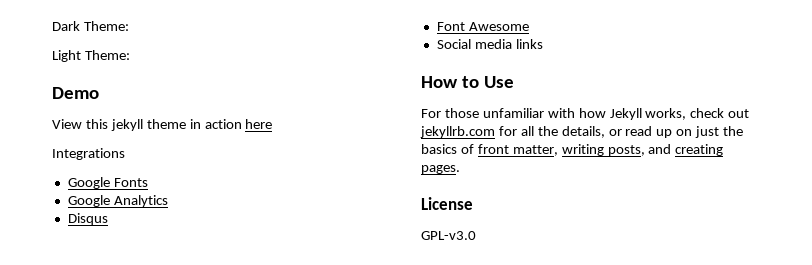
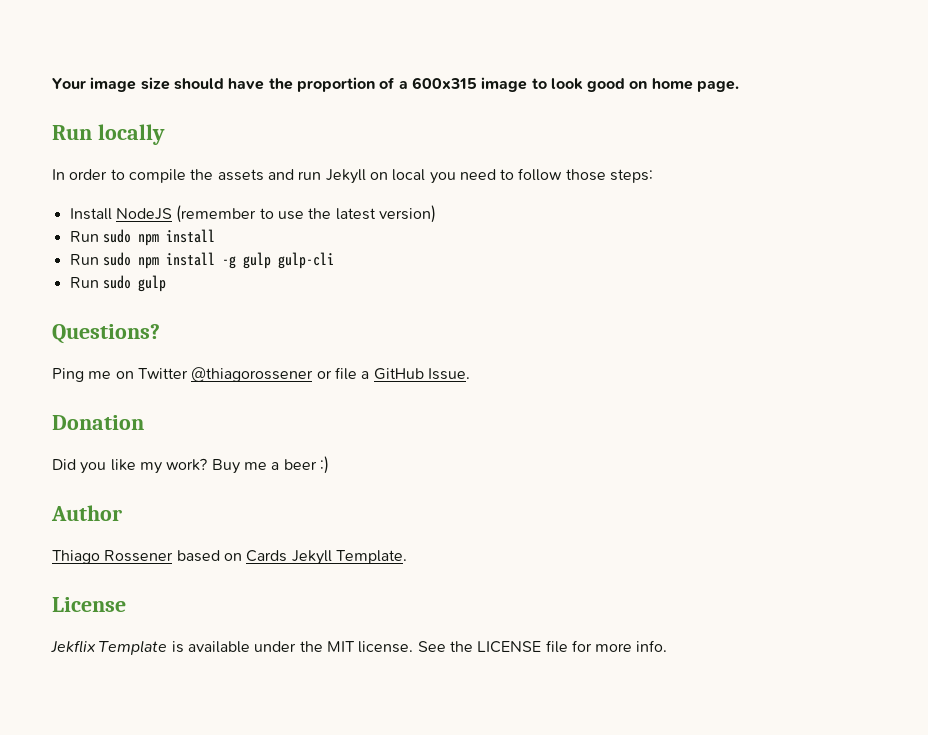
- Dark Theme:
- Light Theme:
- Demo
- View this jekyll theme in action here
- Integrations
- Google Fonts
- Google Analytics
- Disqus
- Font Awesome
- Social media links
- How to Use
- For those unfamiliar with how Jekyll works, check out jekyllrb.com for all the details, or read up on just the basics of front matter, writing posts, and creating pages.
+ Your image size should have the proportion of a 600x315 image to look good on home page.
+ Run locally
+ In order to compile the assets and run Jekyll on local you need to follow those steps:
+ Install NodeJS (remember to use the latest version)
+ Run sudo npm install
+ Run sudo npm install -g gulp gulp-cli
+ Run sudo gulp
+ Questions?
+ Ping me on Twitter @thiagorossener or file a GitHub Issue.
+ Donation
+ Did you like my work? Buy me a beer :)
+ Author
+ Thiago Rossener based on Cards Jekyll Template.
  License
- GPL-v3.0
+ Jekflix Template is available under the MIT license. See the LICENSE file for more info.

